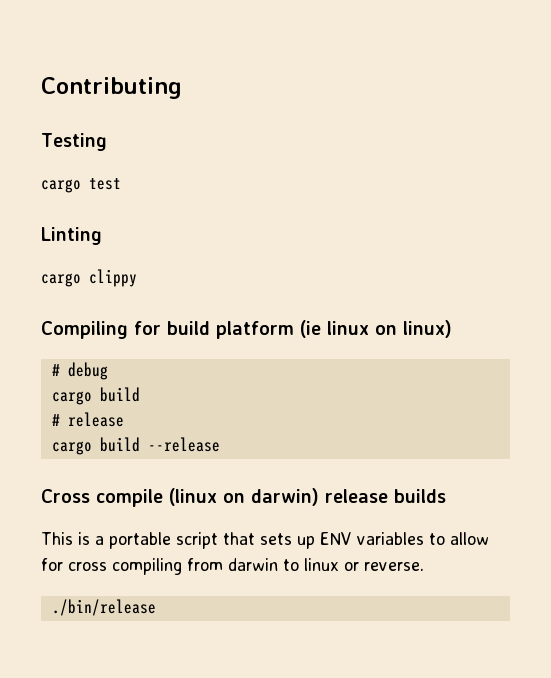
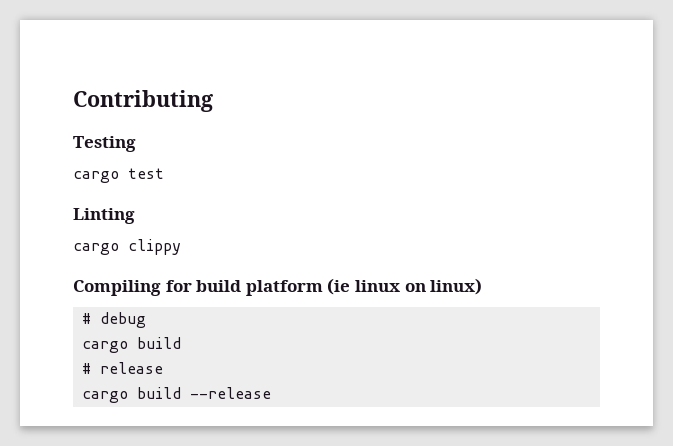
- Cross compile (linux on darwin) release builds
- This is a portable script that sets up ENV variables to allow for cross compiling from darwin to linux or reverse.
- ./bin/release

